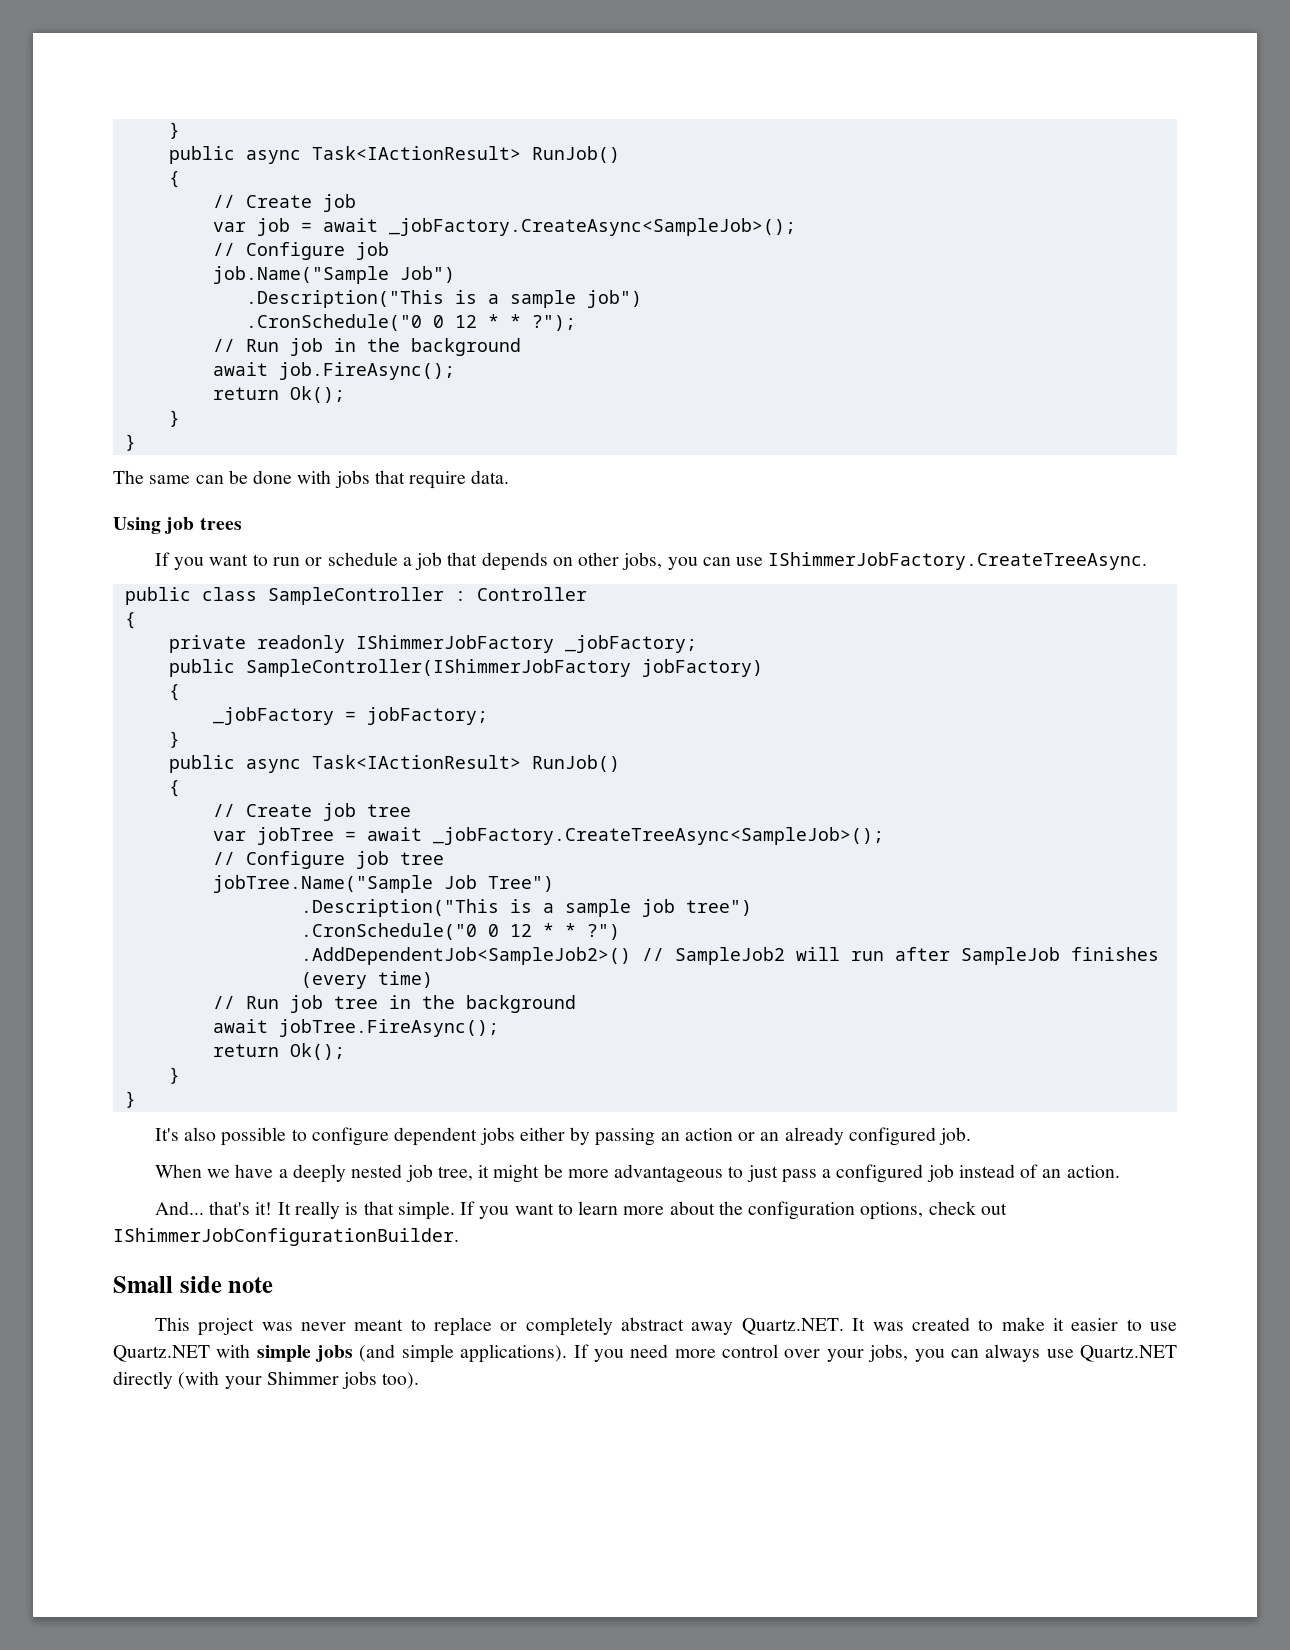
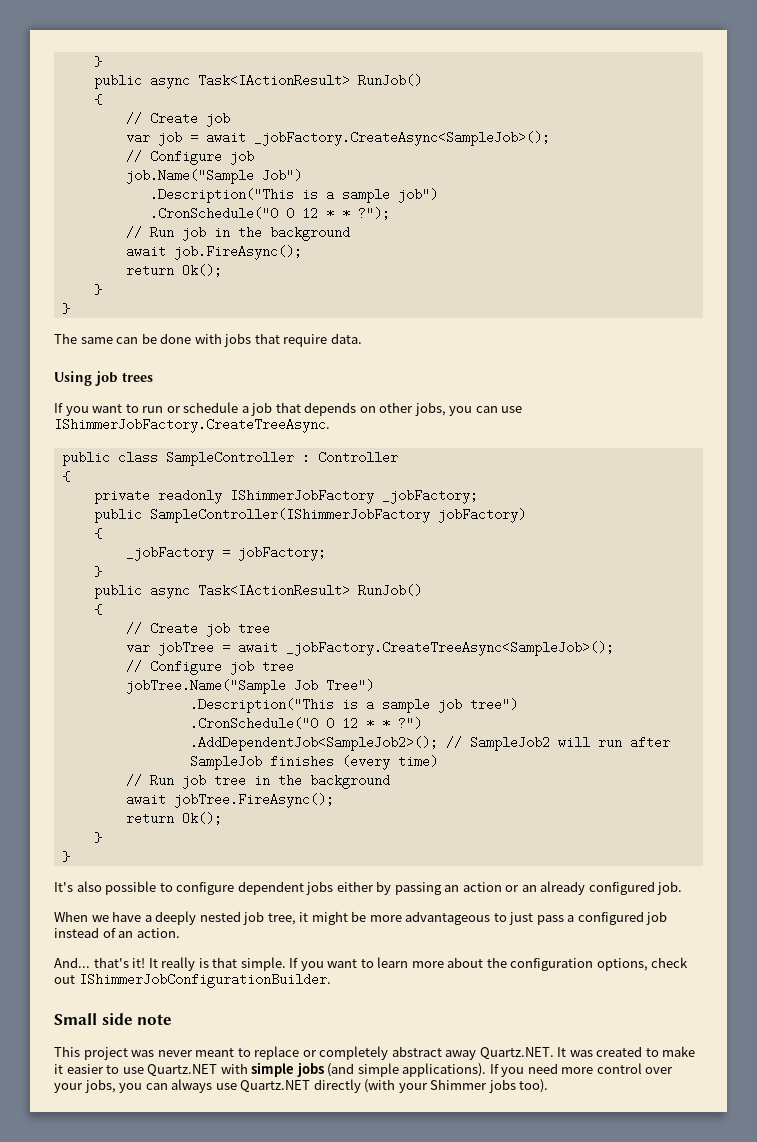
- .AddDependentJob<SampleJob2>() // SampleJob2 will run after SampleJob finishes (every time)
+ .AddDependentJob<SampleJob2>(); // SampleJob2 will run after SampleJob finishes (every time)

